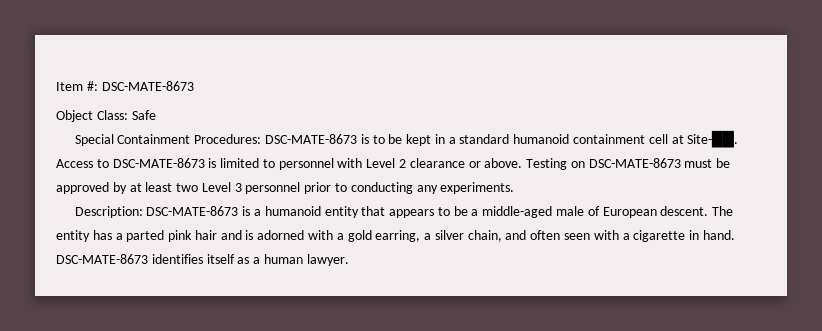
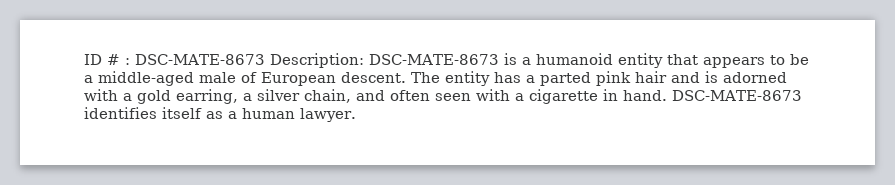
- Item #: DSC-MATE-8673
- Object Class: Safe
- Special Containment Procedures: DSC-MATE-8673 is to be kept in a standard humanoid containment cell at Site-██. Access to DSC-MATE-8673 is limited to personnel with Level 2 clearance or above. Testing on DSC-MATE-8673 must be approved by at least two Level 3 personnel prior to conducting any experiments.
- Description: DSC-MATE-8673 is a humanoid entity that appears to be a middle-aged male of European descent.
+ ID # : DSC-MATE-8673 Description: DSC-MATE-8673 is a humanoid entity that appears to be a middle-aged male of European descent.

